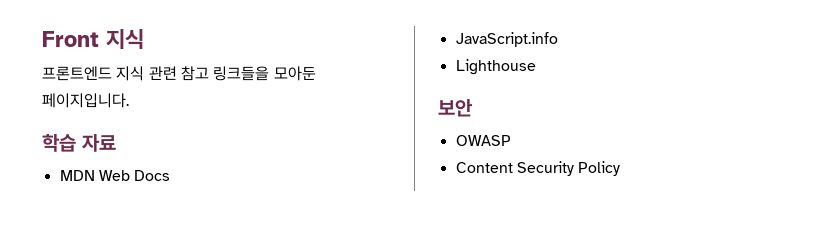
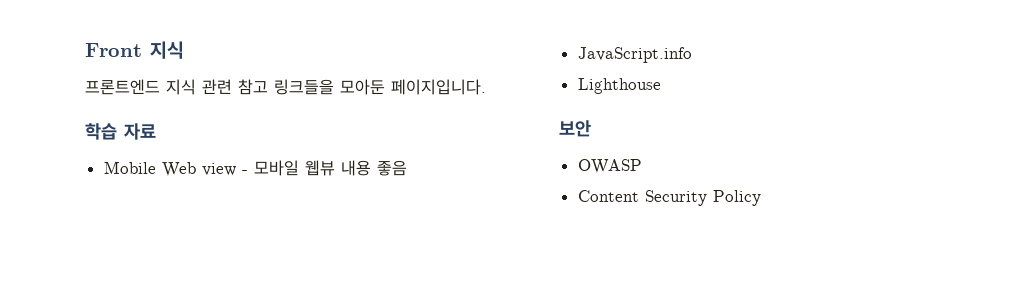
- MDN Web Docs
+ Mobile Web view - 모바일 웹뷰 내용 좋음

